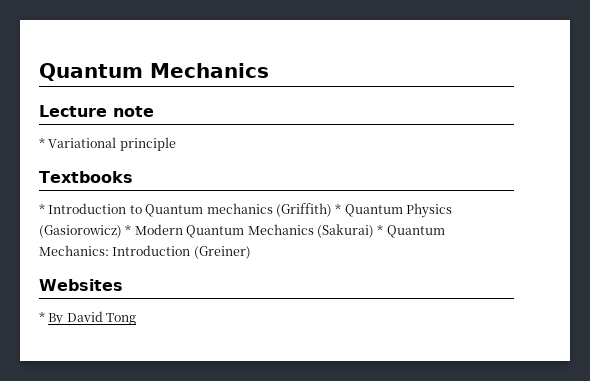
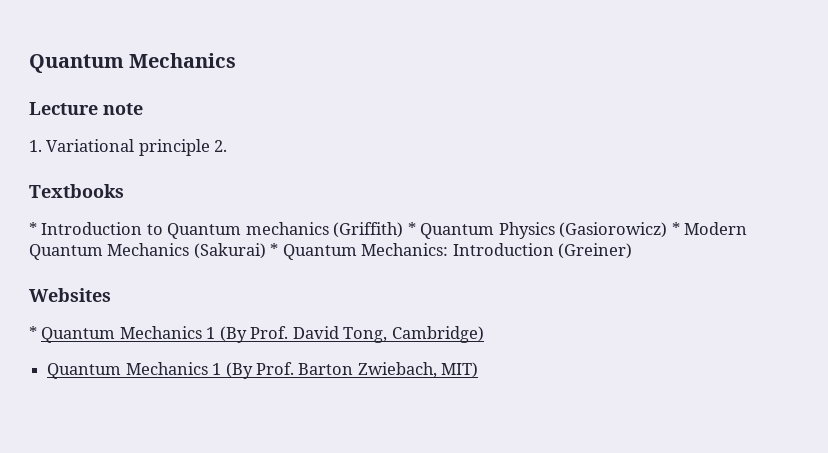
- * Variational principle
+ 1. Variational principle 2.
- * By David Tong
+ * Quantum Mechanics 1 (By Prof. David Tong, Cambridge)
+ Quantum Mechanics 1 (By Prof. Barton Zwiebach, MIT)

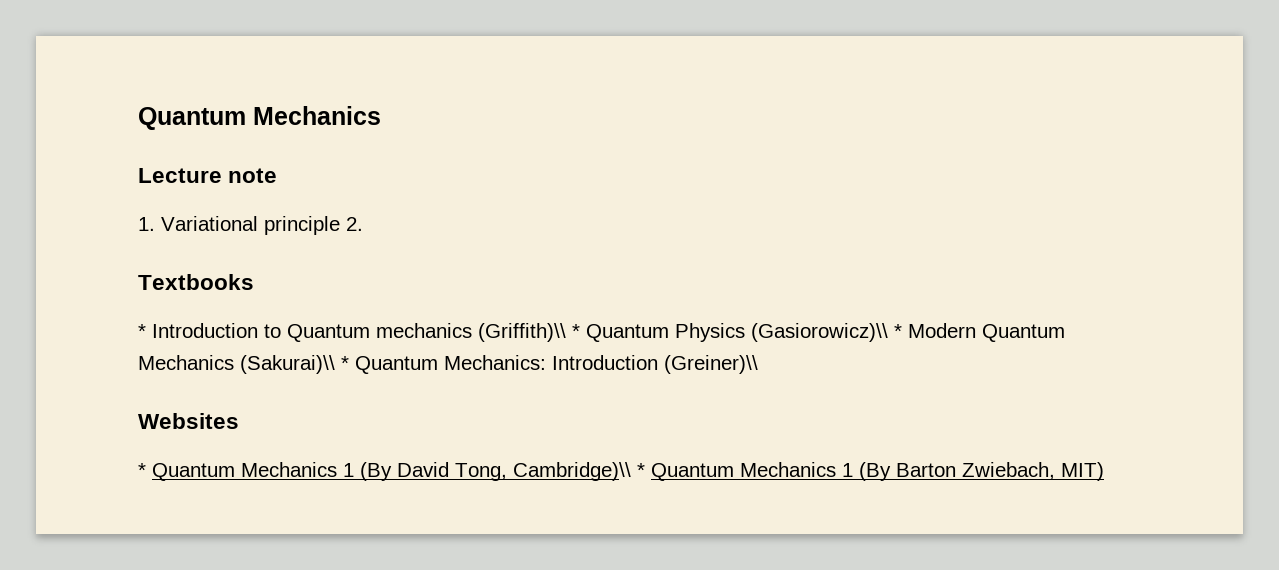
- * Introduction to Quantum mechanics (Griffith) * Quantum Physics (Gasiorowicz) * Modern Quantum Mechanics (Sakurai) * Quantum Mechanics: Introduction (Greiner)
+ * Introduction to Quantum mechanics (Griffith)\\ * Quantum Physics (Gasiorowicz)\\ * Modern Quantum Mechanics (Sakurai)\\ * Quantum Mechanics: Introduction (Greiner)\\
- * Quantum Mechanics 1 (By Prof. David Tong, Cambridge)
- Quantum Mechanics 1 (By Prof. Barton Zwiebach, MIT)
+ * Quantum Mechanics 1 (By David Tong, Cambridge)\\ * Quantum Mechanics 1 (By Barton Zwiebach, MIT)

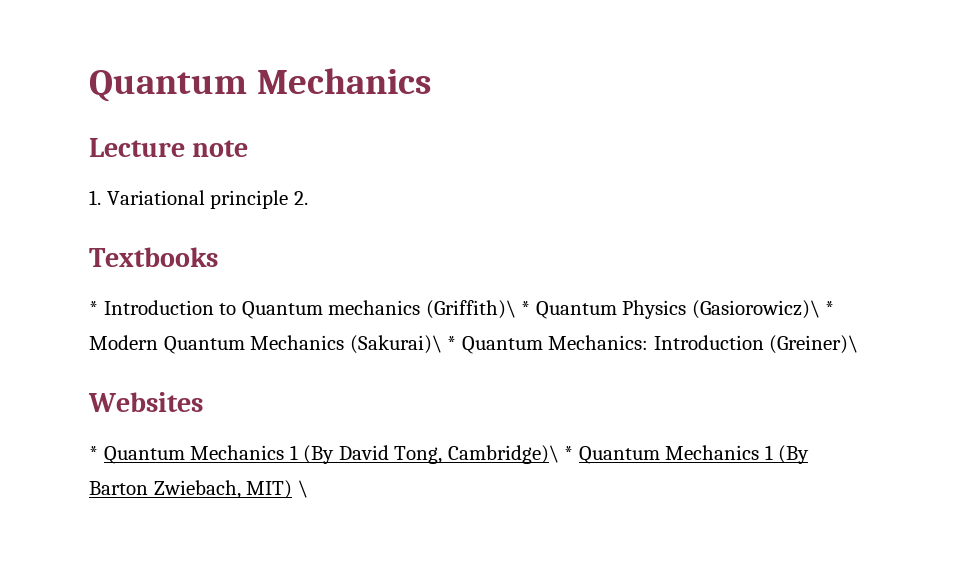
- * Introduction to Quantum mechanics (Griffith)\\ * Quantum Physics (Gasiorowicz)\\ * Modern Quantum Mechanics (Sakurai)\\ * Quantum Mechanics: Introduction (Greiner)\\
+ * Introduction to Quantum mechanics (Griffith)\ * Quantum Physics (Gasiorowicz)\ * Modern Quantum Mechanics (Sakurai)\ * Quantum Mechanics: Introduction (Greiner)\
- * Quantum Mechanics 1 (By David Tong, Cambridge)\\ * Quantum Mechanics 1 (By Barton Zwiebach, MIT)
+ * Quantum Mechanics 1 (By David Tong, Cambridge)\ * Quantum Mechanics 1 (By Barton Zwiebach, MIT) \

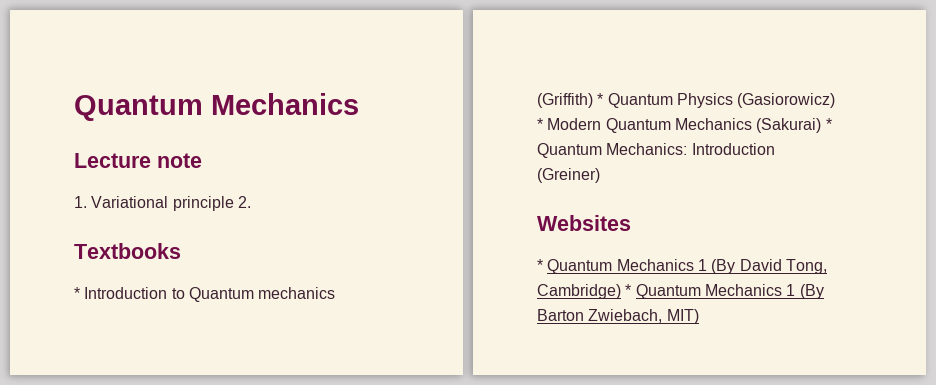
- * Introduction to Quantum mechanics (Griffith)\ * Quantum Physics (Gasiorowicz)\ * Modern Quantum Mechanics (Sakurai)\ * Quantum Mechanics: Introduction (Greiner)\
+ * Introduction to Quantum mechanics (Griffith) * Quantum Physics (Gasiorowicz) * Modern Quantum Mechanics (Sakurai) * Quantum Mechanics: Introduction (Greiner)
- * Quantum Mechanics 1 (By David Tong, Cambridge)\ * Quantum Mechanics 1 (By Barton Zwiebach, MIT) \
+ * Quantum Mechanics 1 (By David Tong, Cambridge) * Quantum Mechanics 1 (By Barton Zwiebach, MIT)

